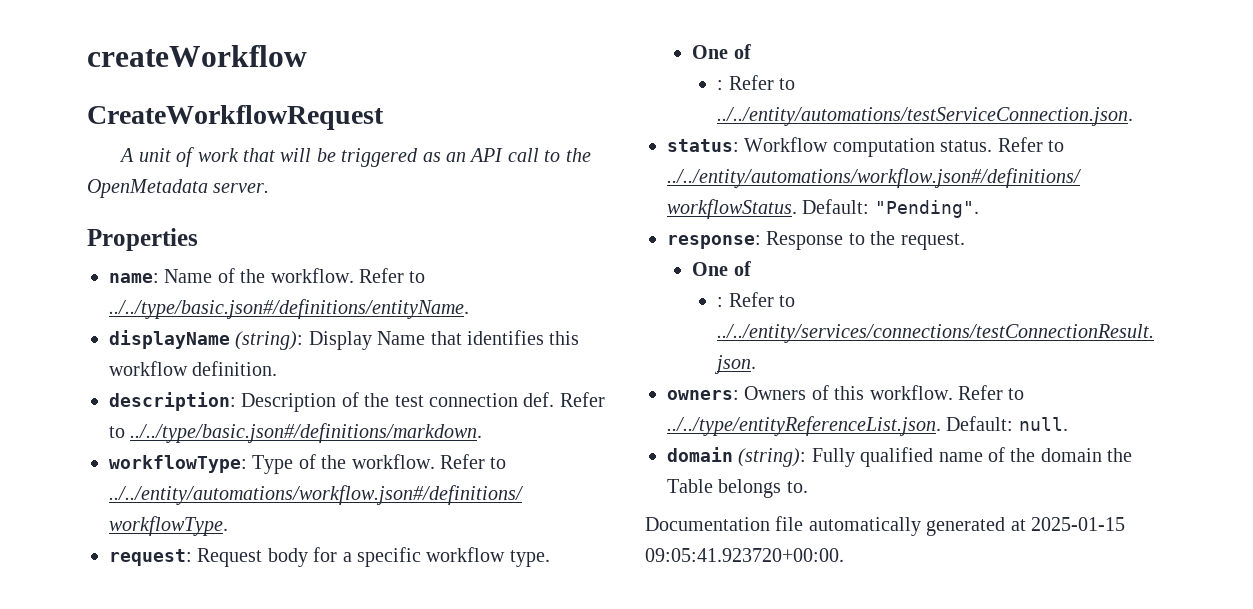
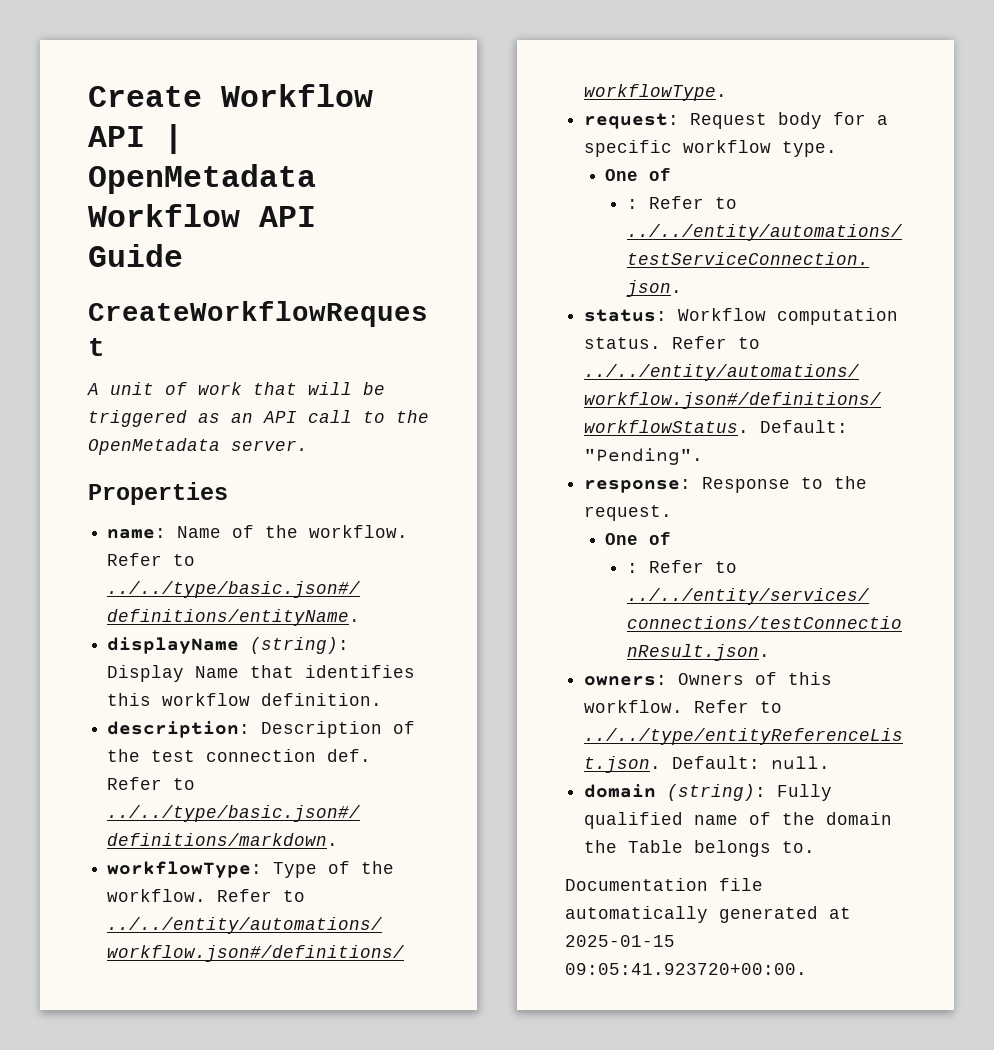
- createWorkflow
+ Create Workflow API | OpenMetadata Workflow API Guide

